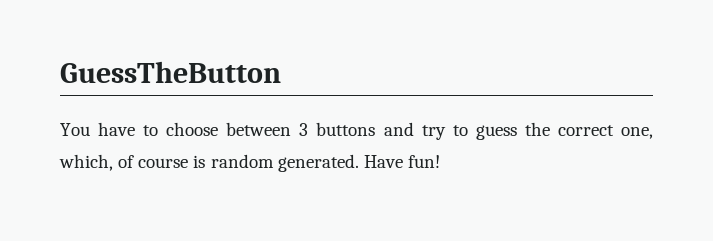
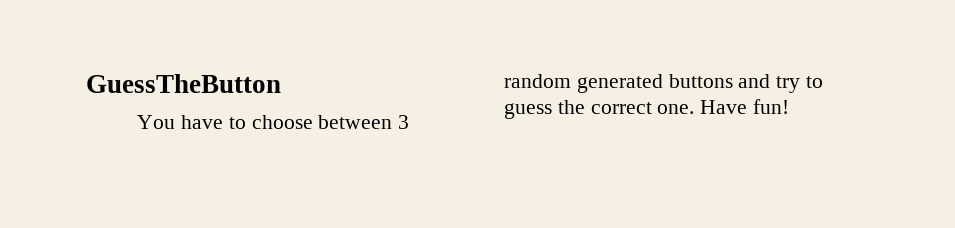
- You have to choose between 3 buttons and try to guess the correct one, which, of course is random generated.
+ You have to choose between 3 random generated buttons and try to guess the correct one.

